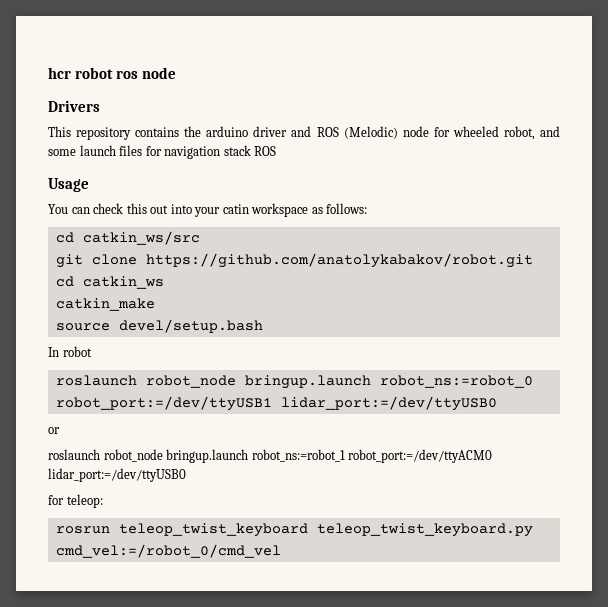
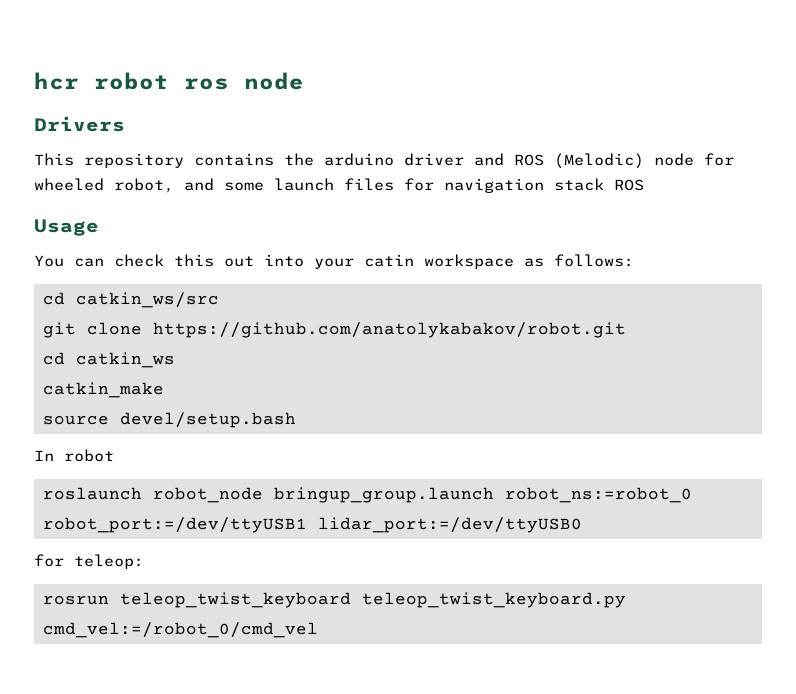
- roslaunch robot_node bringup.launch robot_ns:=robot_0 robot_port:=/dev/ttyUSB1 lidar_port:=/dev/ttyUSB0
+ roslaunch robot_node bringup_group.launch robot_ns:=robot_0 robot_port:=/dev/ttyUSB1 lidar_port:=/dev/ttyUSB0
- or
- roslaunch robot_node bringup.launch robot_ns:=robot_1 robot_port:=/dev/ttyACM0 lidar_port:=/dev/ttyUSB0

